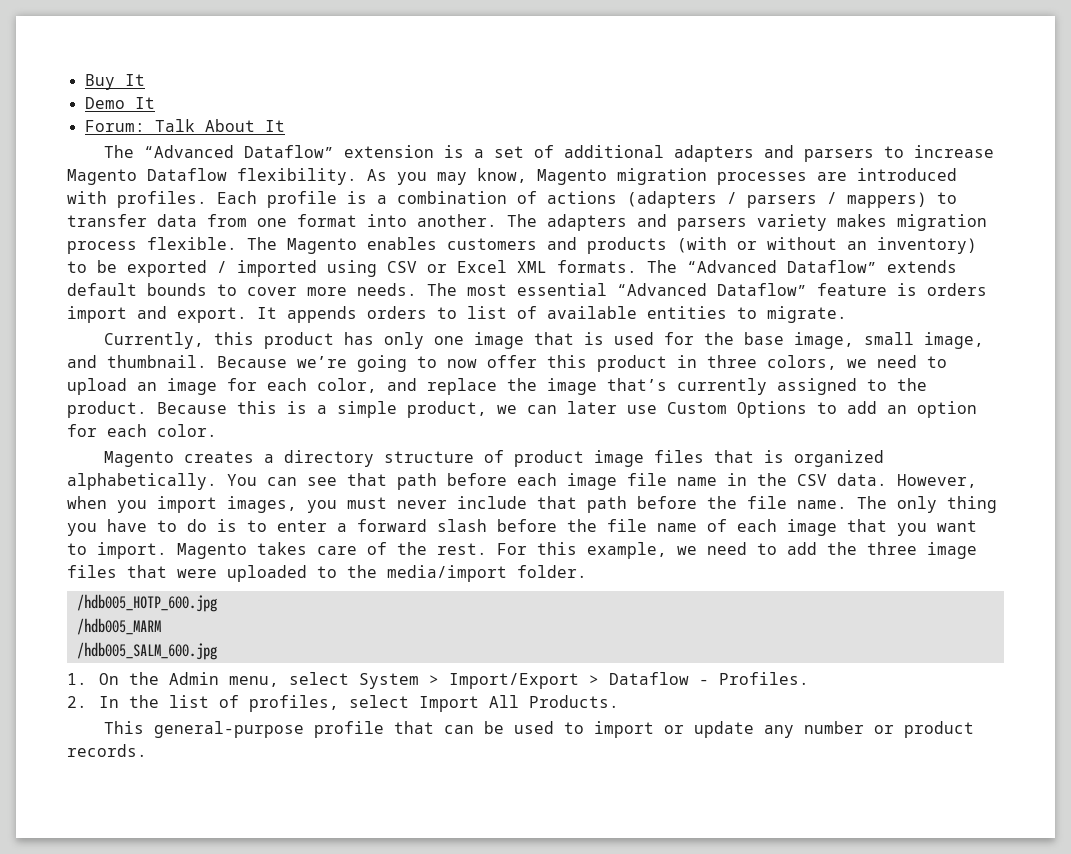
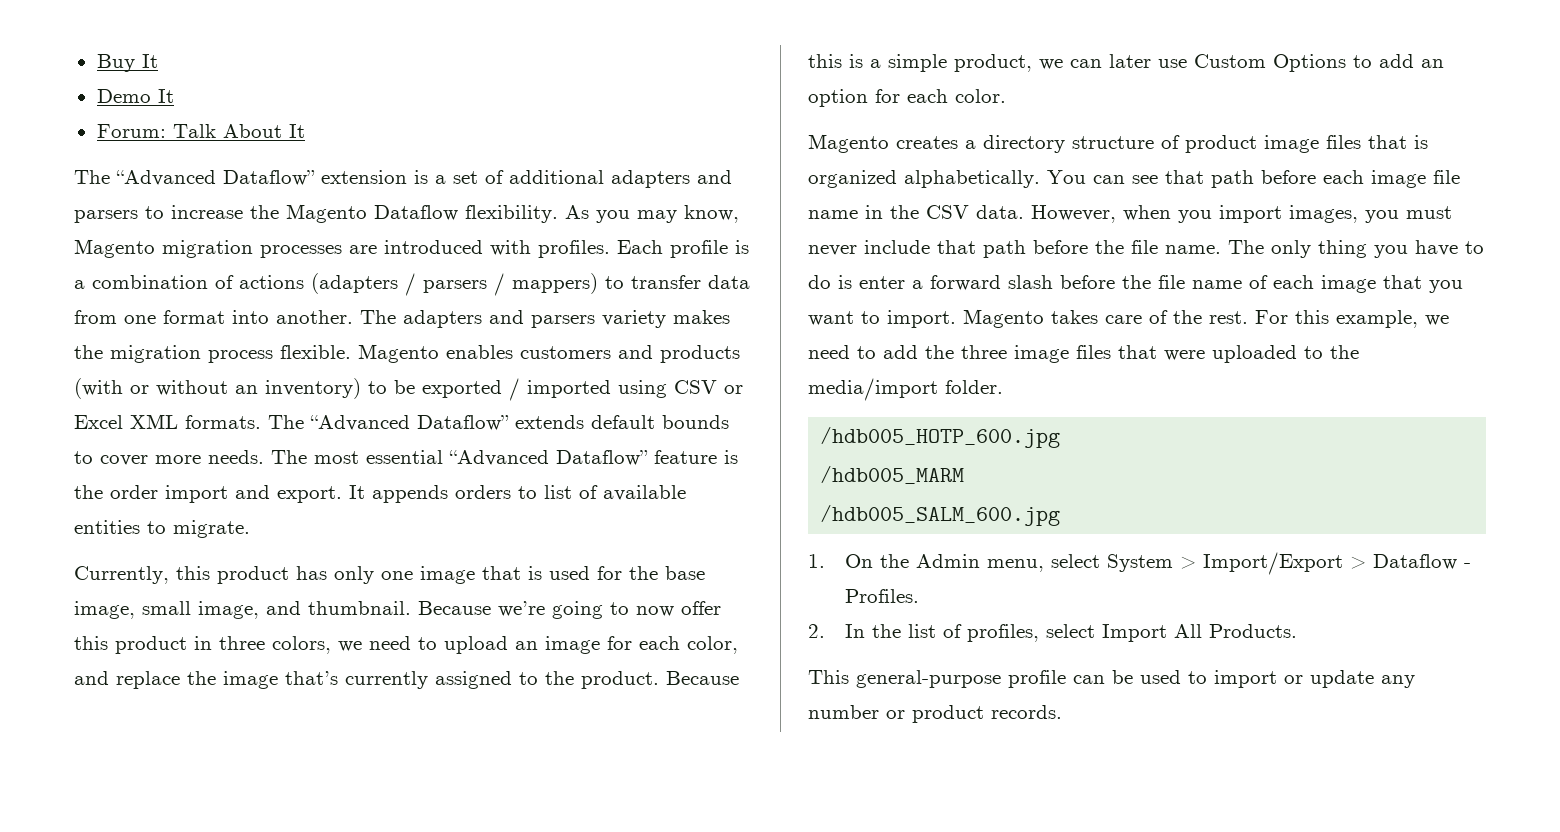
- The “Advanced Dataflow” extension is a set of additional adapters and parsers to increase Magento Dataflow flexibility.
+ The “Advanced Dataflow” extension is a set of additional adapters and parsers to increase the Magento Dataflow flexibility.
- The adapters and parsers variety makes migration process flexible.
+ The adapters and parsers variety makes the migration process flexible.
- The Magento enables customers and products (with or without an inventory) to be exported / imported using CSV or Excel XML formats.
+ Magento enables customers and products (with or without an inventory) to be exported / imported using CSV or Excel XML formats.
- The most essential “Advanced Dataflow” feature is orders import and export.
+ The most essential “Advanced Dataflow” feature is the order import and export.
- The only thing you have to do is to enter a forward slash before the file name of each image that you want to import.
+ The only thing you have to do is enter a forward slash before the file name of each image that you want to import.
- This general-purpose profile that can be used to import or update any number or product records.
+ This general-purpose profile can be used to import or update any number or product records.

